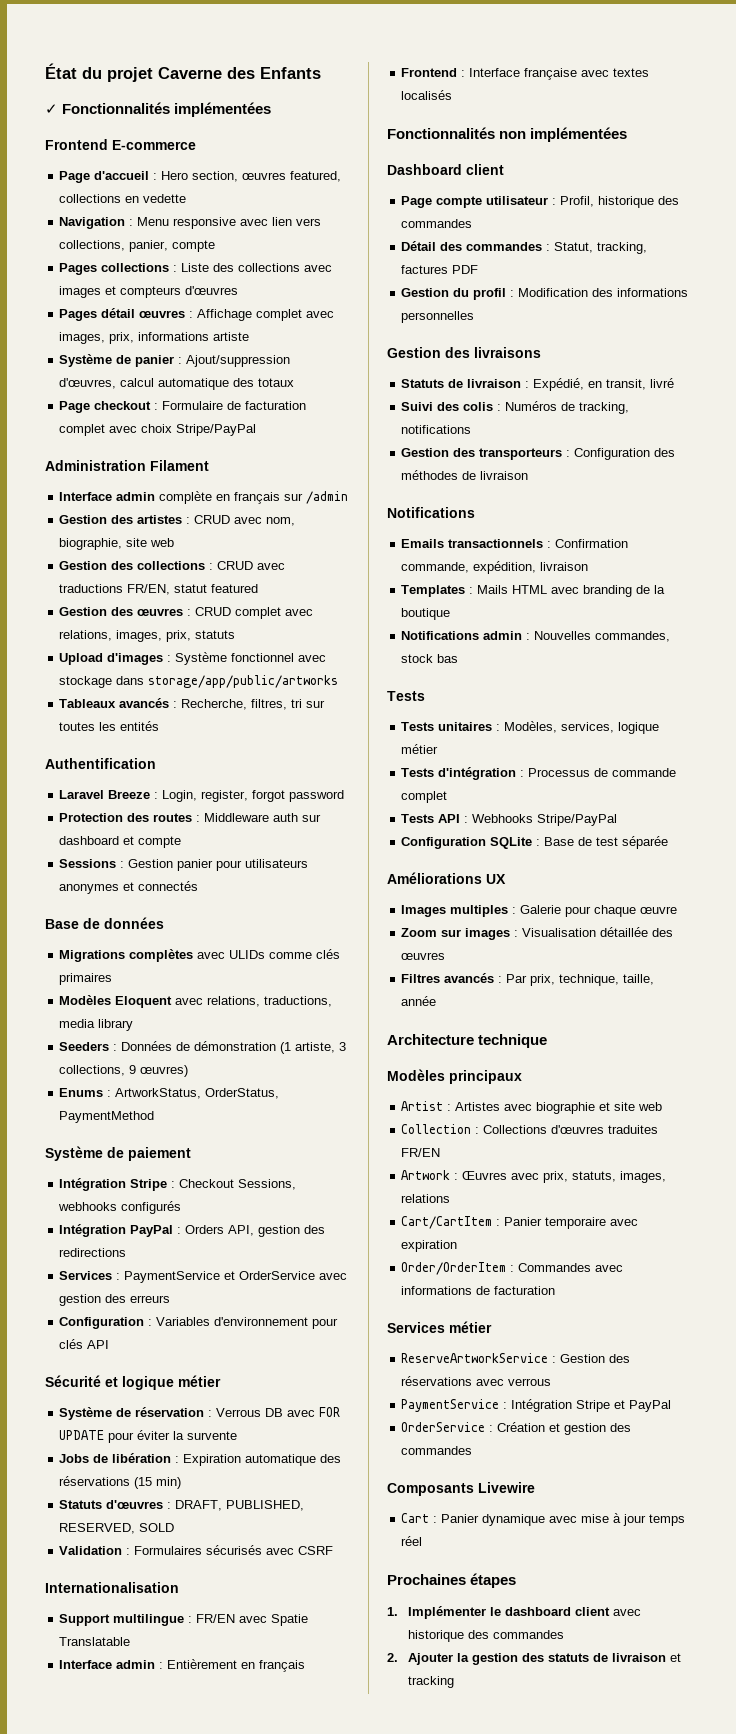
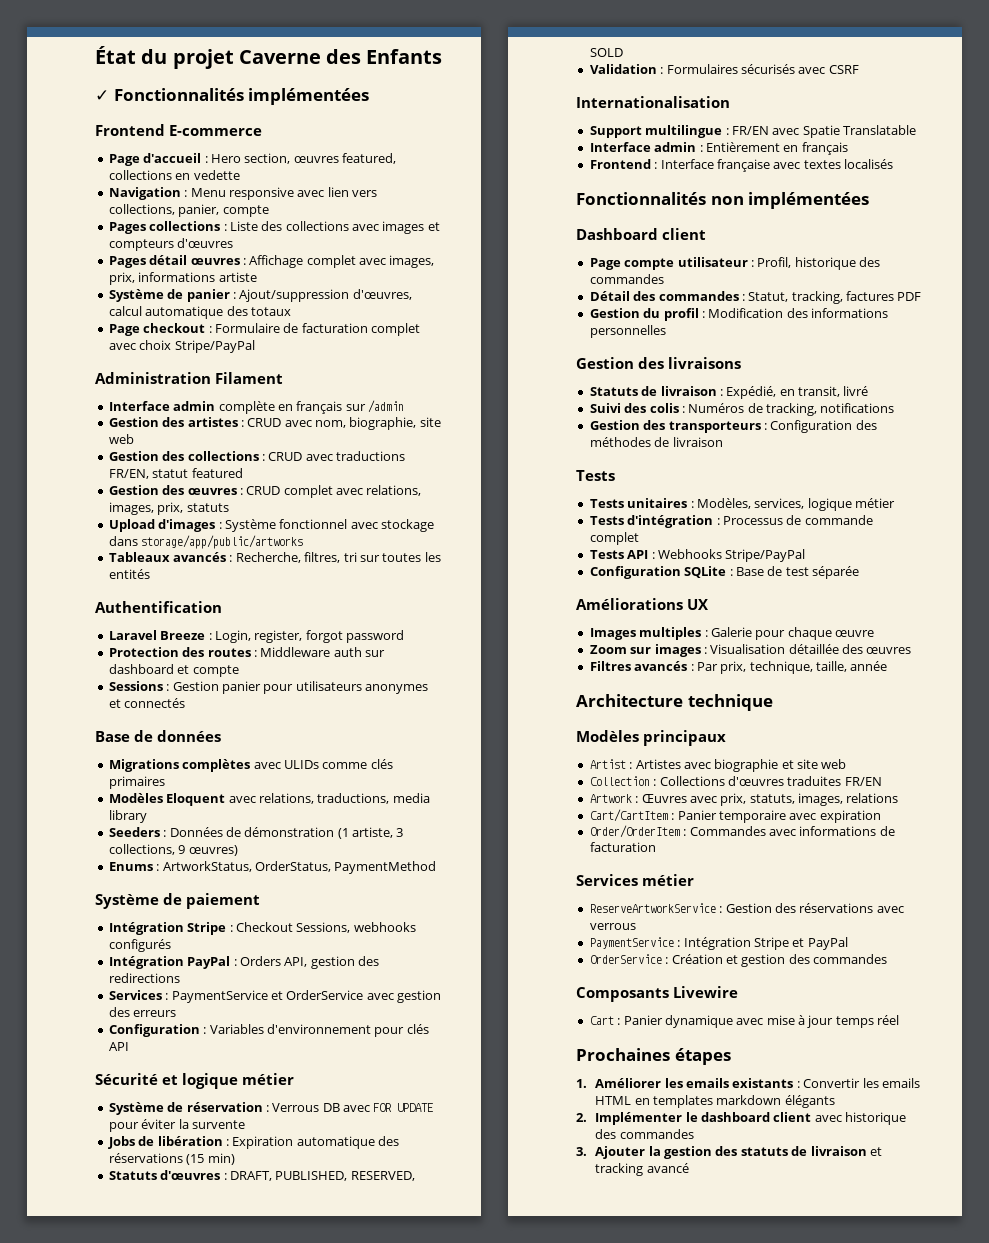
  Gestion des transporteurs : Configuration des méthodes de livraison
- Notifications
- Emails transactionnels : Confirmation commande, expédition, livraison
- Templates : Mails HTML avec branding de la boutique
- Notifications admin : Nouvelles commandes, stock bas
- 1. Implémenter le dashboard client avec historique des commandes
+ 1. Améliorer les emails existants : Convertir les emails HTML en templates markdown élégants
+ 2. Implémenter le dashboard client avec historique des commandes
- 2. Ajouter la gestion des statuts de livraison et tracking
+ 3. Ajouter la gestion des statuts de livraison et tracking avancé

